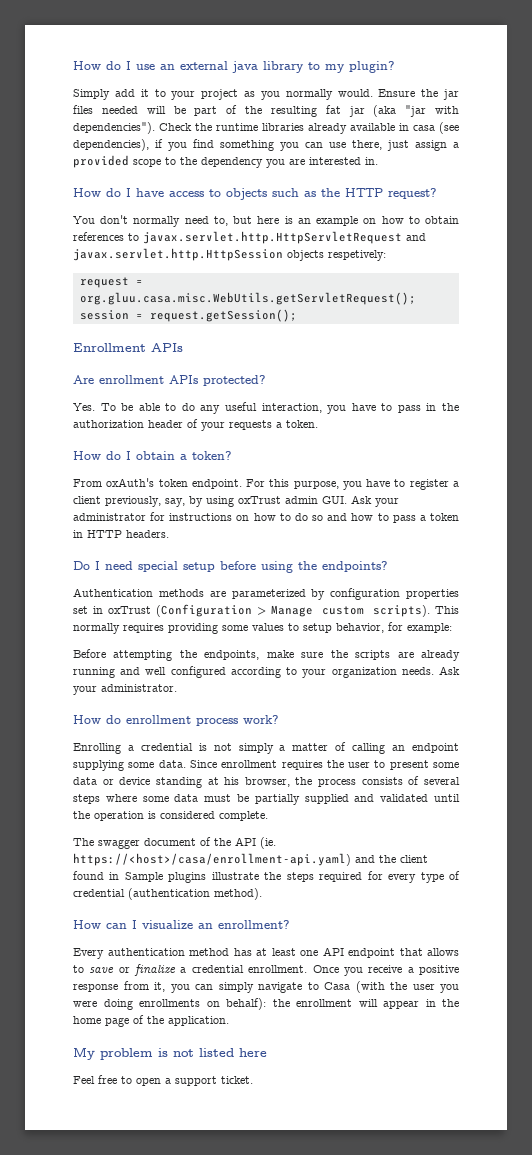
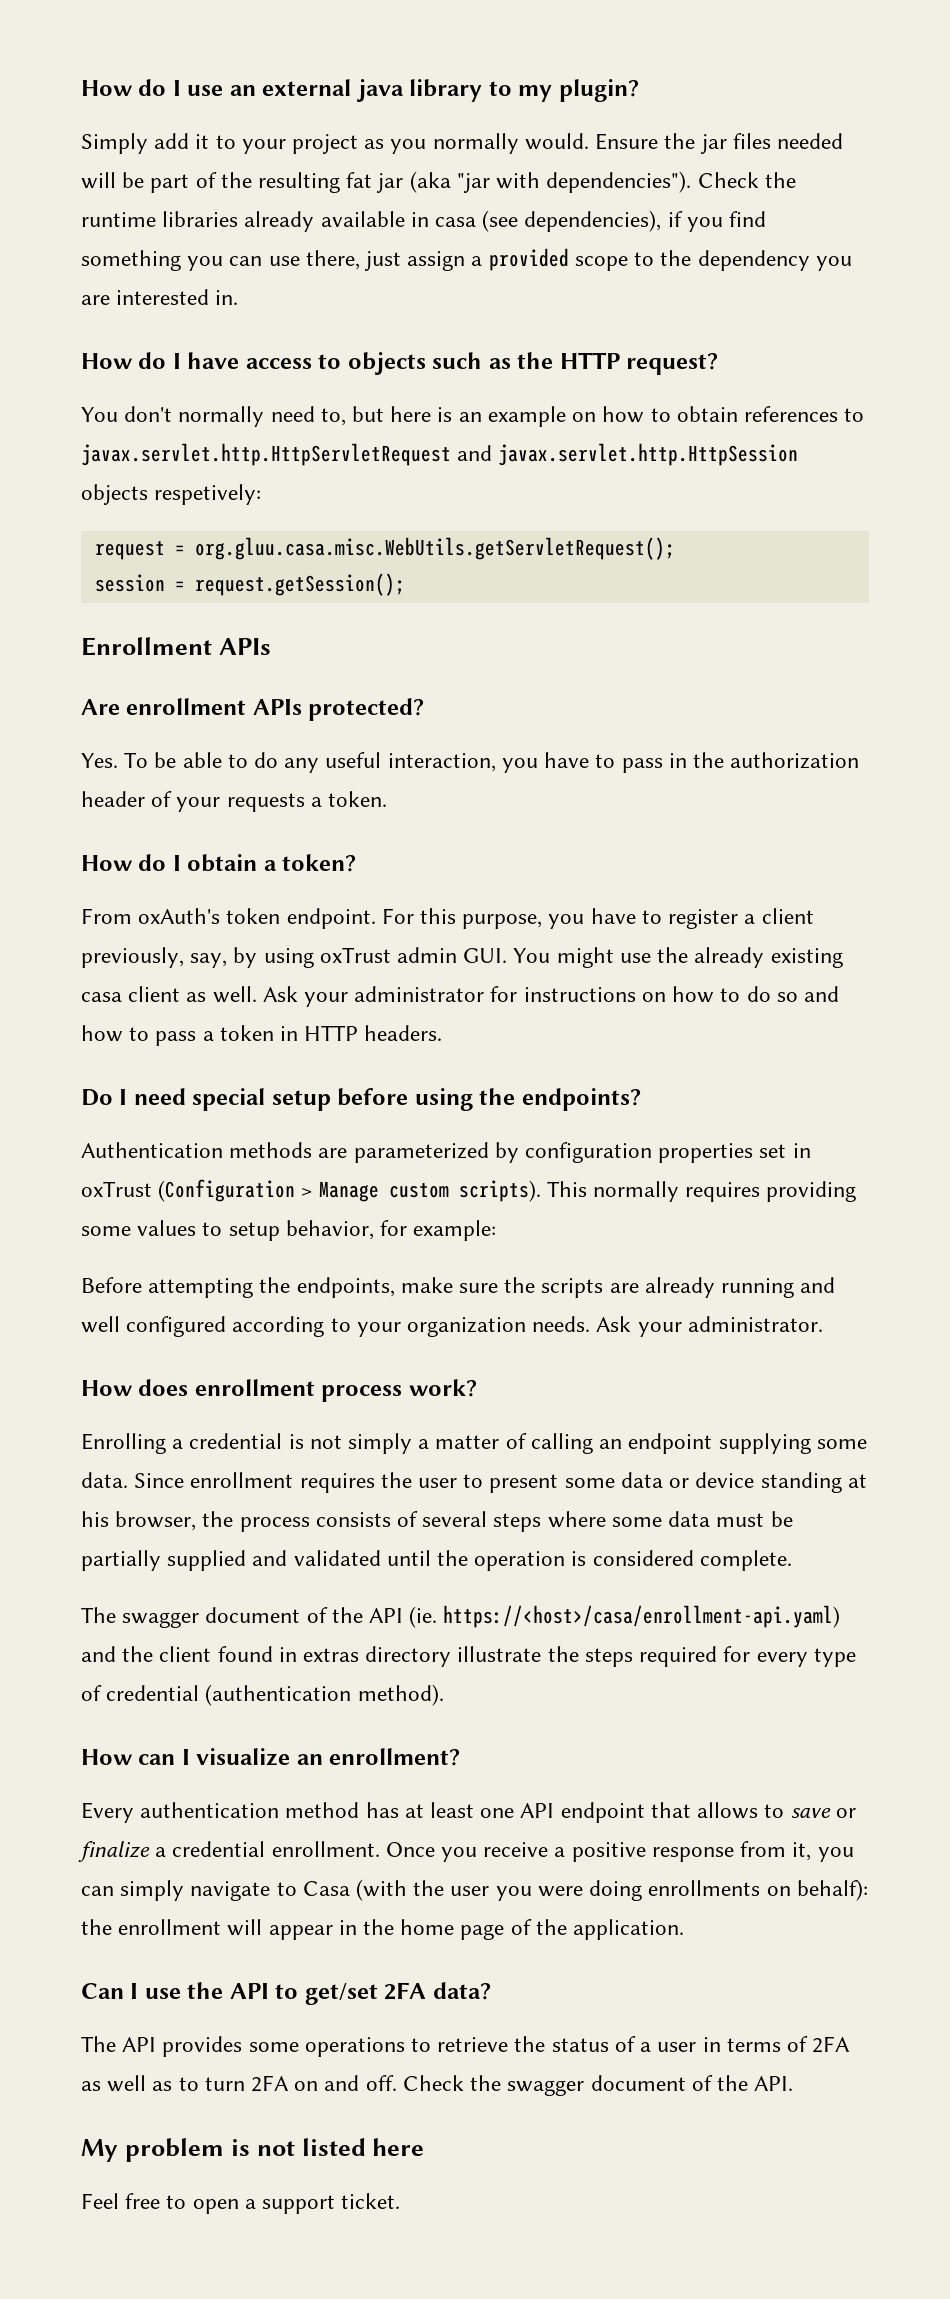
- For this purpose, you have to register a client previously, say, by using oxTrust admin GUI. Ask your administrator for instructions on how to do so and how to pass a token in HTTP headers.
+ For this purpose, you have to register a client previously, say, by using oxTrust admin GUI. You might use the already existing casa client as well. Ask your administrator for instructions on how to do so and how to pass a token in HTTP headers.
- How do enrollment process work?
+ How does enrollment process work?
- The swagger document of the API (ie. https://<host>/casa/enrollment-api.yaml) and the client found in Sample plugins illustrate the steps required for every type of credential (authentication method).
+ The swagger document of the API (ie. https://<host>/casa/enrollment-api.yaml) and the client found in extras directory illustrate the steps required for every type of credential (authentication method).
+ Can I use the API to get/set 2FA data?
+ The API provides some operations to retrieve the status of a user in terms of 2FA as well as to turn 2FA on and off. Check the swagger document of the API.

